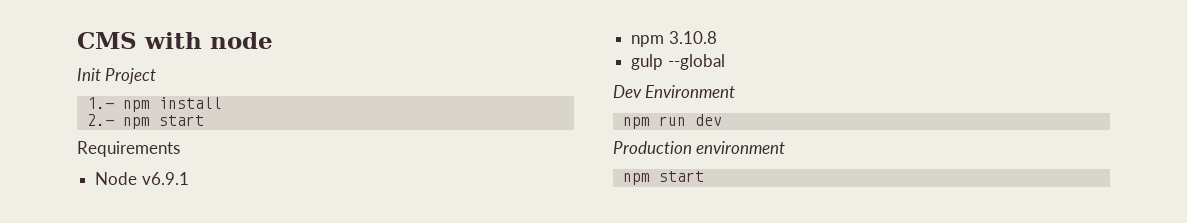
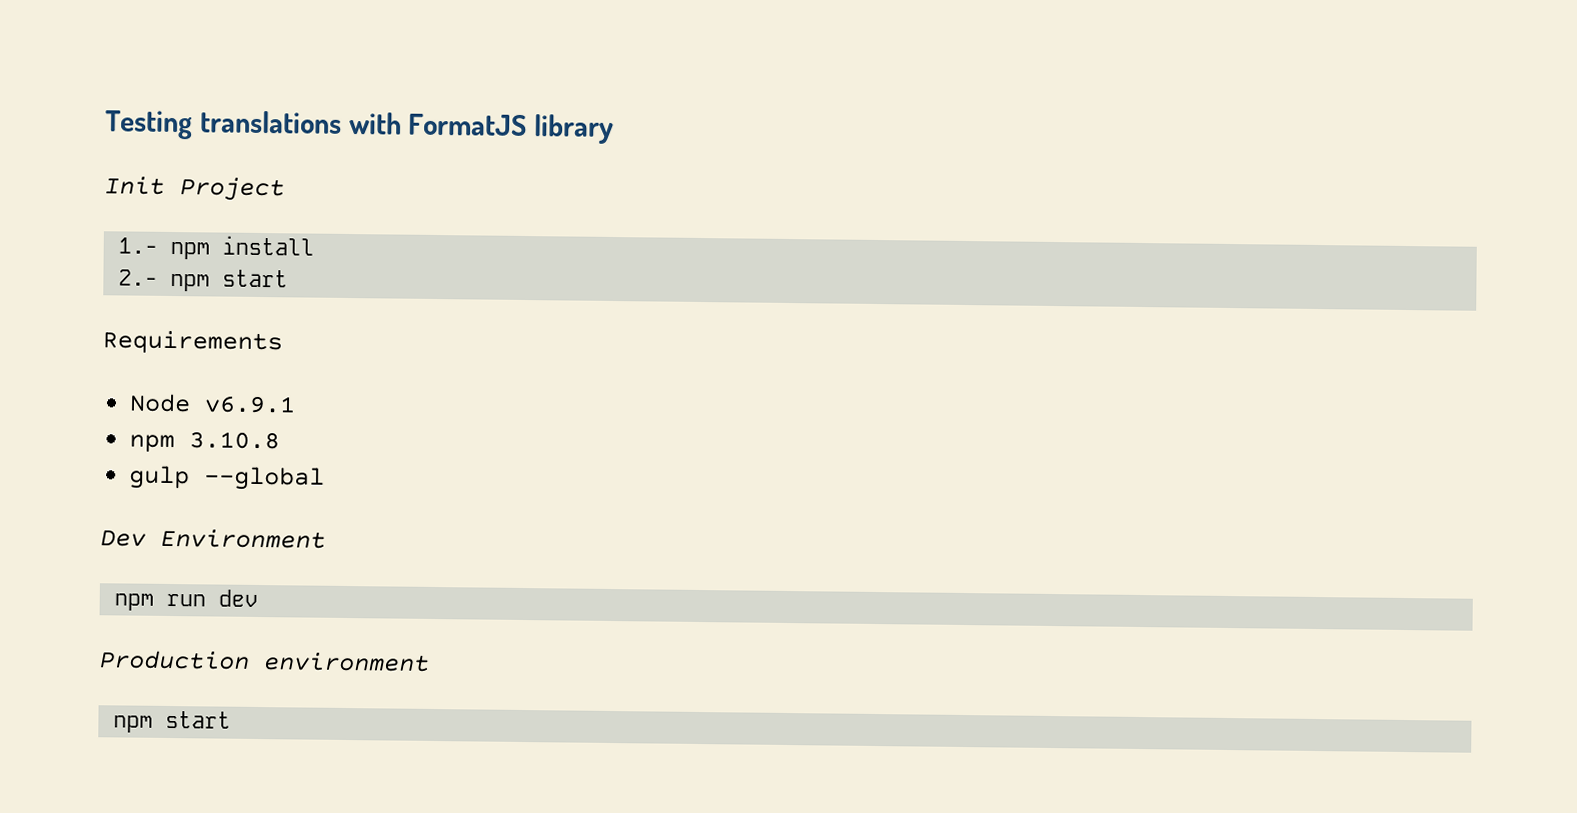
- CMS with node
+ Testing translations with FormatJS library

